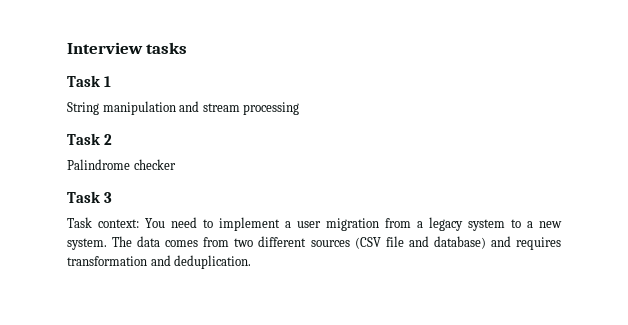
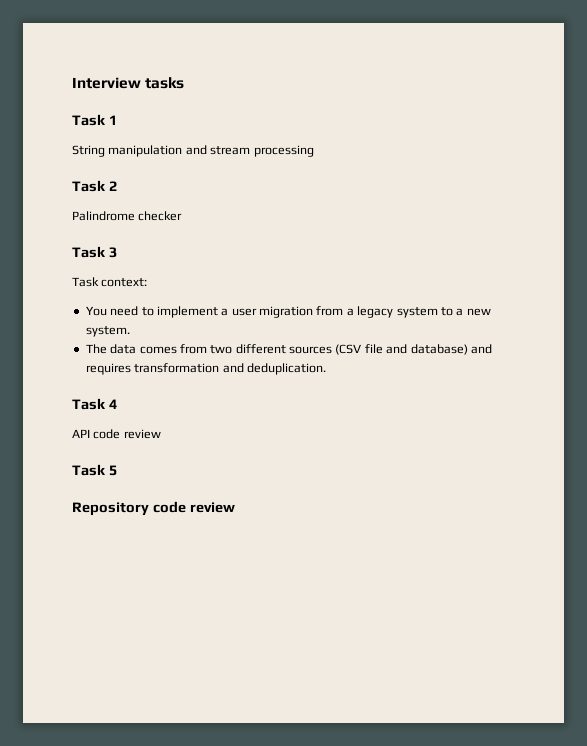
- Task context: You need to implement a user migration from a legacy system to a new system. The data comes from two different sources (CSV file and database) and requires transformation and deduplication.
+ Task context:
+ You need to implement a user migration from a legacy system to a new system.
+ The data comes from two different sources (CSV file and database) and requires transformation and deduplication.
+ Task 4
+ API code review
+ Task 5
+ Repository code review

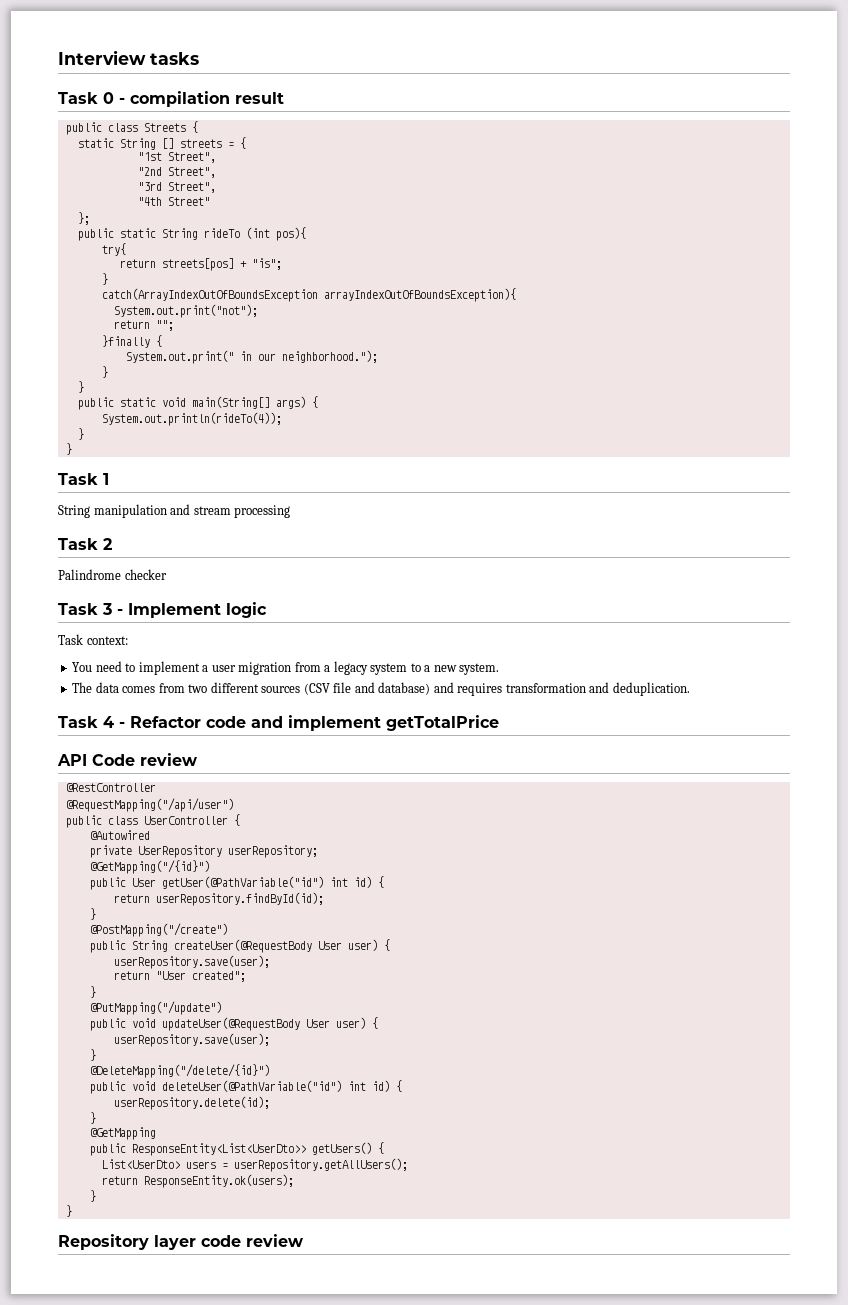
+ Task 0 - compilation result
+ public class Streets {
+ static String [] streets = {
+ "1st Street",
+ "2nd Street",
+ "3rd Street",
+ "4th Street"
+ };
+ public static String rideTo (int pos){
+ try{
+ return streets[pos] + "is";
+ }
+ catch(ArrayIndexOutOfBoundsException arrayIndexOutOfBoundsException){
+ System.out.print("not");
+ return "";
+ }finally {
+ System.out.print(" in our neighborhood.");
+ }
+ }
+ public static void main(String[] args) {
+ System.out.println(rideTo(4));
+ }
+ }
- Task 3
+ Task 3 - Implement logic
- Task 4
- API code review
- Task 5
- Repository code review
+ Task 4 - Refactor code and implement getTotalPrice
+ API Code review
+ @RestController
+ @RequestMapping("/api/user")
+ public class UserController {
+ @Autowired
+ private UserRepository userRepository;
+ @GetMapping("/{id}")
+ public User getUser(@PathVariable("id") int id) {
+ return userRepository.findById(id);
+ }
+ @PostMapping("/create")
+ public String createUser(@RequestBody User user) {
+ userRepository.save(user);
+ return "User created";
+ }
+ @PutMapping("/update")
+ public void updateUser(@RequestBody User user) {
+ userRepository.save(user);
+ }
+ @DeleteMapping("/delete/{id}")
+ public void deleteUser(@PathVariable("id") int id) {
+ userRepository.delete(id);
+ }
+ @GetMapping
+ public ResponseEntity<List<UserDto>> getUsers() {
+ List<UserDto> users = userRepository.getAllUsers();
+ return ResponseEntity.ok(users);
+ }
+ }
+ Repository layer code review

